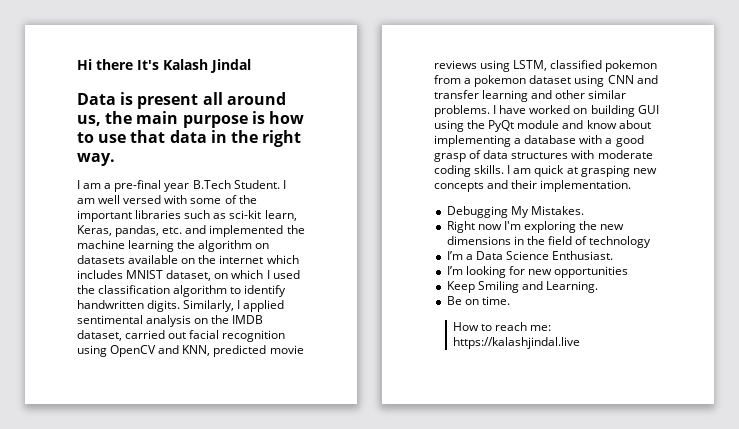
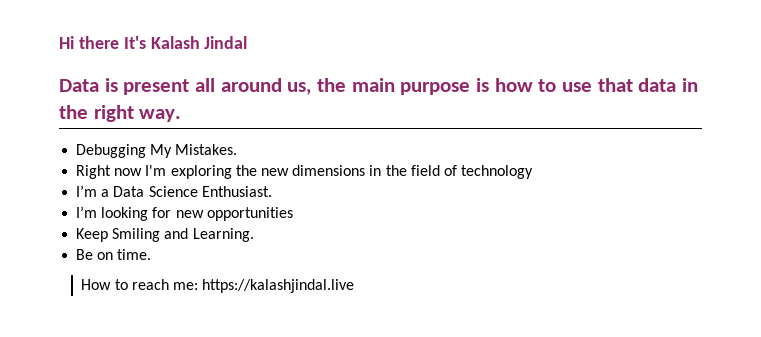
- I am a pre-final year B.Tech Student. I am well versed with some of the important libraries such as sci-kit learn, Keras, pandas, etc. and implemented the machine learning the algorithm on datasets available on the internet which includes MNIST dataset, on which I used the classification algorithm to identify handwritten digits. Similarly, I applied sentimental analysis on the IMDB dataset, carried out facial recognition using OpenCV and KNN, predicted movie reviews using LSTM, classified pokemon from a pokemon dataset using CNN and transfer learning and other similar problems. I have worked on building GUI using the PyQt module and know about implementing a database with a good grasp of data structures with moderate coding skills. I am quick at grasping new concepts and their implementation.

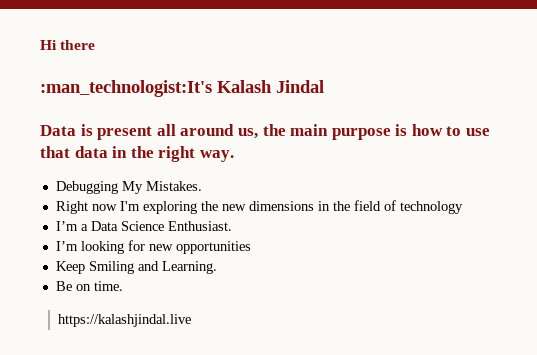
- Hi there It's Kalash Jindal
+ Hi there
+ :man_technologist:It's Kalash Jindal
- How to reach me: https://kalashjindal.live
+ https://kalashjindal.live

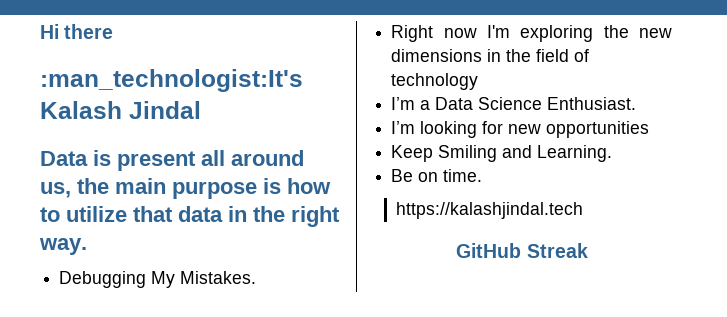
- Data is present all around us, the main purpose is how to use that data in the right way.
+ Data is present all around us, the main purpose is how to utilize that data in the right way.
- https://kalashjindal.live
+ https://kalashjindal.tech
+ GitHub Streak

